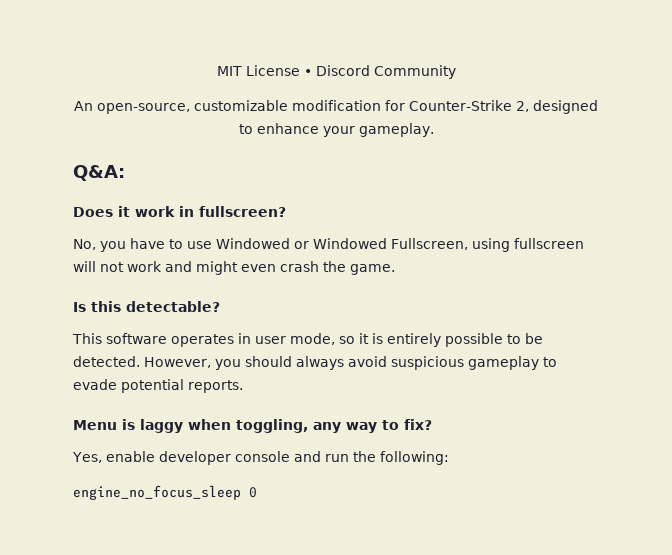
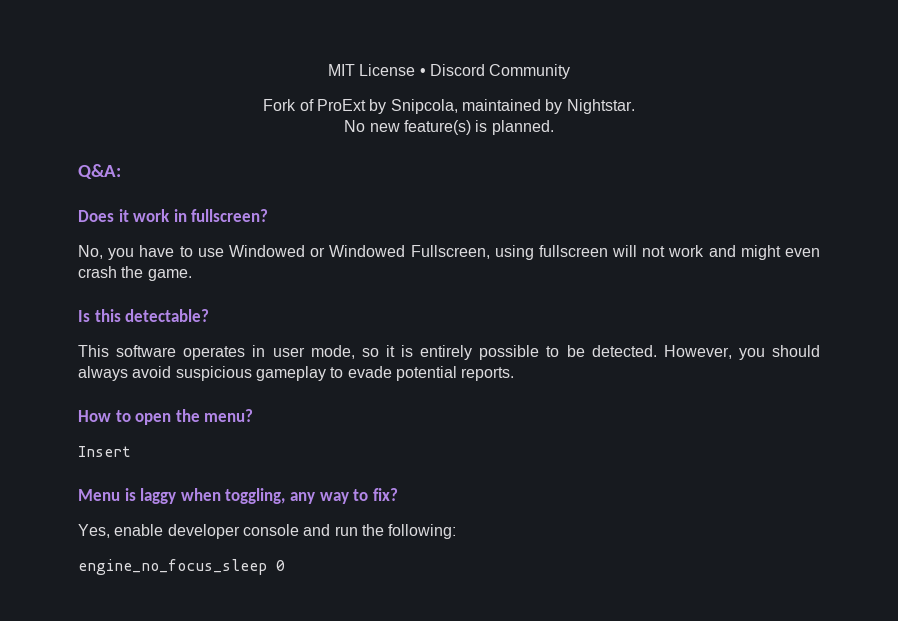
- An open-source, customizable modification for Counter-Strike 2, designed to enhance your gameplay.
+ Fork of ProExt by Snipcola, maintained by Nightstar.
+ No new feature(s) is planned.
+ How to open the menu?
+ Insert

